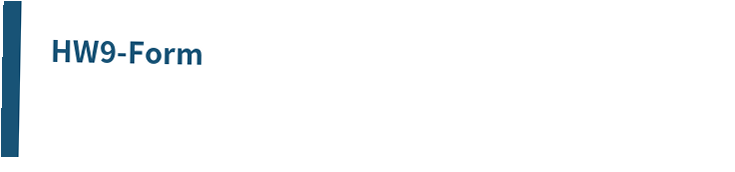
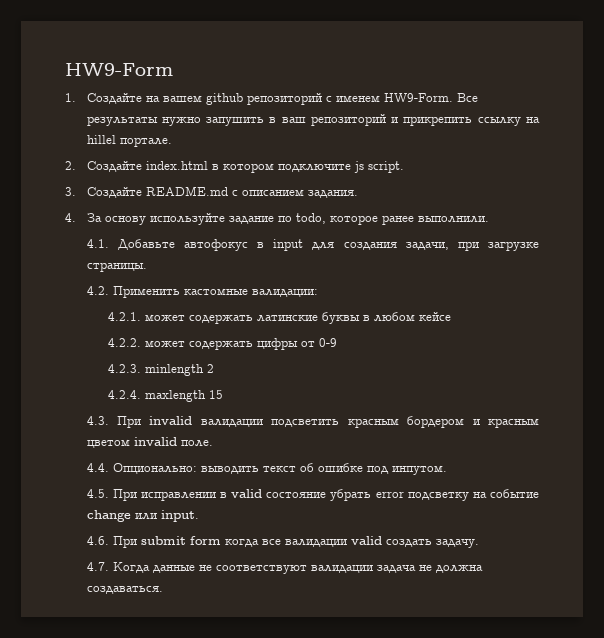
+ 1. Создайте на вашем github репозиторий с именем HW9-Form. Все результаты нужно запушить в ваш репозиторий и прикрепить ссылку на hillel портале.
+ 2. Создайте index.html в котором подключите js script.
+ 3. Создайте README.md с описанием задания.
+ 4. За основу используйте задание по todo, которое ранее выполнили.
+ 4.1. Добавьте автофокус в input для создания задачи, при загрузке страницы.
+ 4.2. Применить кастомные валидации:
+ 4.2.1. может содержать латинские буквы в любом кейсе
+ 4.2.2. может содержать цифры от 0-9
+ 4.2.3. minlength 2
+ 4.2.4. maxlength 15
+ 4.3. При invalid валидации подсветить красным бордером и красным цветом invalid поле.
+ 4.4. Опционально: выводить текст об ошибке под инпутом.
+ 4.5. При исправлении в valid состояние убрать error подсветку на событие change или input.
+ 4.6. При submit form когда все валидации valid создать задачу.
+ 4.7. Когда данные не соответствуют валидации задача не должна создаваться.

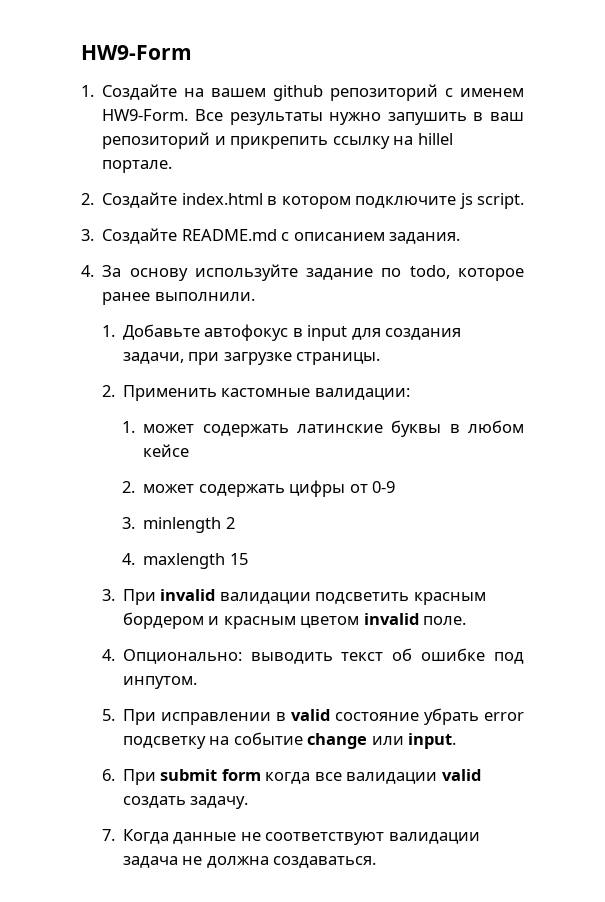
- 4.1. Добавьте автофокус в input для создания задачи, при загрузке страницы.
+ 1. Добавьте автофокус в input для создания задачи, при загрузке страницы.
- 4.2. Применить кастомные валидации:
+ 2. Применить кастомные валидации:
- 4.2.1. может содержать латинские буквы в любом кейсе
+ 1. может содержать латинские буквы в любом кейсе
- 4.2.2. может содержать цифры от 0-9
+ 2. может содержать цифры от 0-9
- 4.2.3. minlength 2
+ 3. minlength 2
- 4.2.4. maxlength 15
+ 4. maxlength 15
- 4.3. При invalid валидации подсветить красным бордером и красным цветом invalid поле.
+ 3. При invalid валидации подсветить красным бордером и красным цветом invalid поле.
- 4.4. Опционально: выводить текст об ошибке под инпутом.
+ 4. Опционально: выводить текст об ошибке под инпутом.
- 4.5. При исправлении в valid состояние убрать error подсветку на событие change или input.
+ 5. При исправлении в valid состояние убрать error подсветку на событие change или input.
- 4.6. При submit form когда все валидации valid создать задачу.
+ 6. При submit form когда все валидации valid создать задачу.
- 4.7. Когда данные не соответствуют валидации задача не должна создаваться.
+ 7. Когда данные не соответствуют валидации задача не должна создаваться.

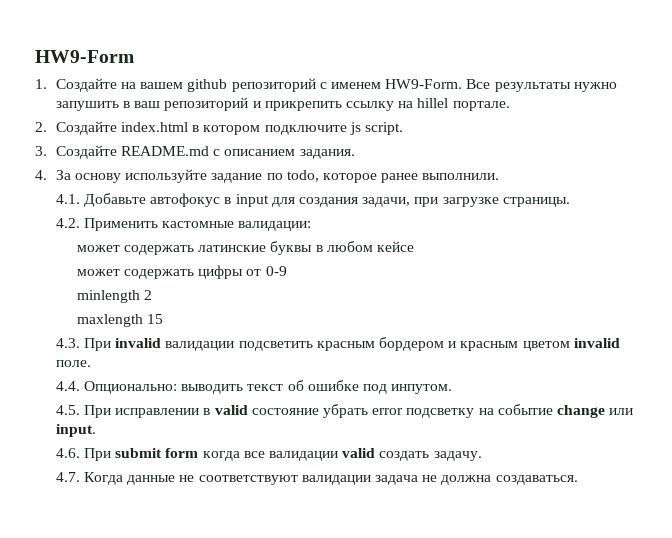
- 1. Добавьте автофокус в input для создания задачи, при загрузке страницы.
+ 4.1. Добавьте автофокус в input для создания задачи, при загрузке страницы.
- 2. Применить кастомные валидации:
+ 4.2. Применить кастомные валидации:
- 1. может содержать латинские буквы в любом кейсе
+ может содержать латинские буквы в любом кейсе
- 2. может содержать цифры от 0-9
+ может содержать цифры от 0-9
- 3. minlength 2
+ minlength 2
- 4. maxlength 15
+ maxlength 15
- 3. При invalid валидации подсветить красным бордером и красным цветом invalid поле.
+ 4.3. При invalid валидации подсветить красным бордером и красным цветом invalid поле.
- 4. Опционально: выводить текст об ошибке под инпутом.
+ 4.4. Опционально: выводить текст об ошибке под инпутом.
- 5. При исправлении в valid состояние убрать error подсветку на событие change или input.
+ 4.5. При исправлении в valid состояние убрать error подсветку на событие change или input.
- 6. При submit form когда все валидации valid создать задачу.
+ 4.6. При submit form когда все валидации valid создать задачу.
- 7. Когда данные не соответствуют валидации задача не должна создаваться.
+ 4.7. Когда данные не соответствуют валидации задача не должна создаваться.

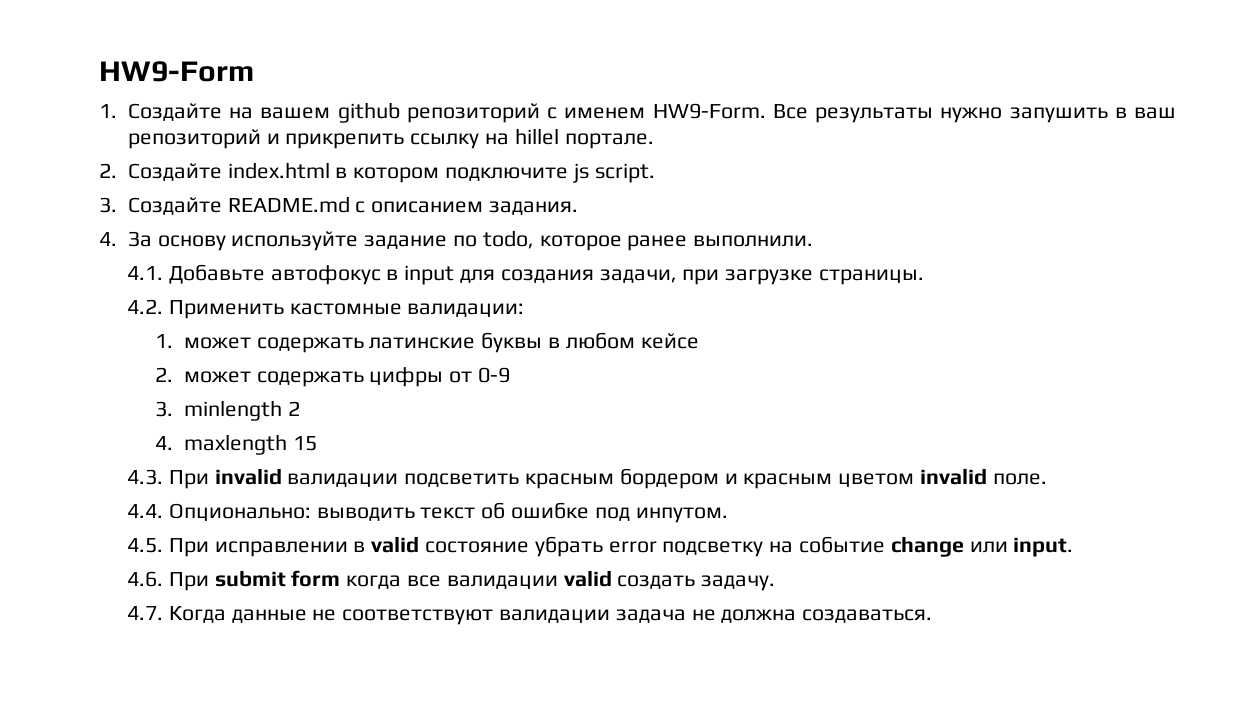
- может содержать латинские буквы в любом кейсе
+ 1. может содержать латинские буквы в любом кейсе
- может содержать цифры от 0-9
+ 2. может содержать цифры от 0-9
- minlength 2
+ 3. minlength 2
- maxlength 15
+ 4. maxlength 15

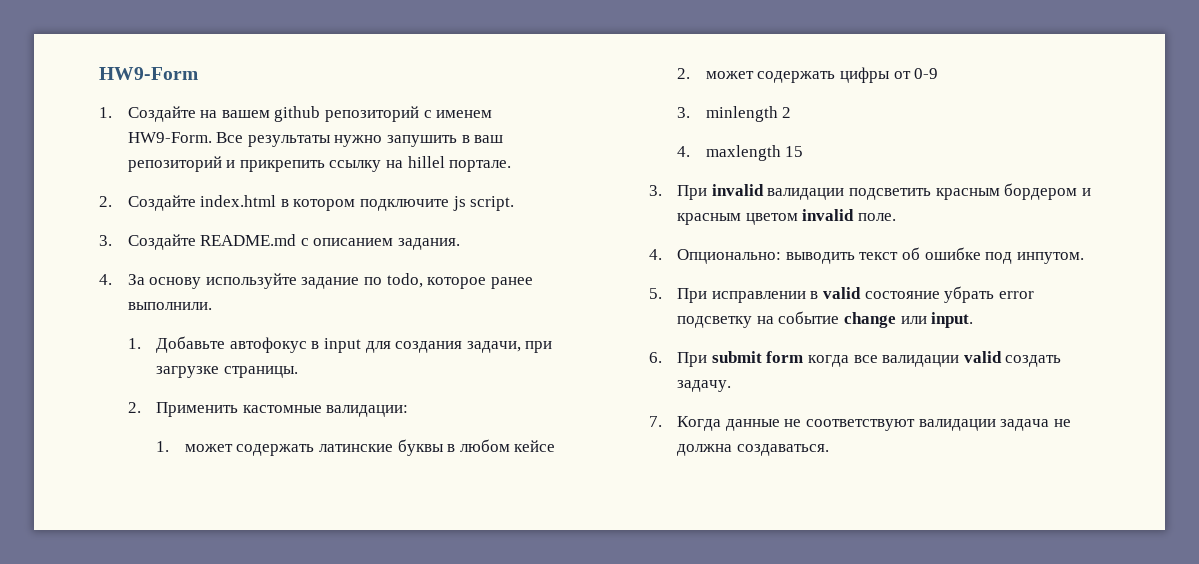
- 4.1. Добавьте автофокус в input для создания задачи, при загрузке страницы.
+ 1. Добавьте автофокус в input для создания задачи, при загрузке страницы.
- 4.2. Применить кастомные валидации:
+ 2. Применить кастомные валидации:
- 4.3. При invalid валидации подсветить красным бордером и красным цветом invalid поле.
+ 3. При invalid валидации подсветить красным бордером и красным цветом invalid поле.
- 4.4. Опционально: выводить текст об ошибке под инпутом.
+ 4. Опционально: выводить текст об ошибке под инпутом.
- 4.5. При исправлении в valid состояние убрать error подсветку на событие change или input.
+ 5. При исправлении в valid состояние убрать error подсветку на событие change или input.
- 4.6. При submit form когда все валидации valid создать задачу.
+ 6. При submit form когда все валидации valid создать задачу.
- 4.7. Когда данные не соответствуют валидации задача не должна создаваться.
+ 7. Когда данные не соответствуют валидации задача не должна создаваться.

